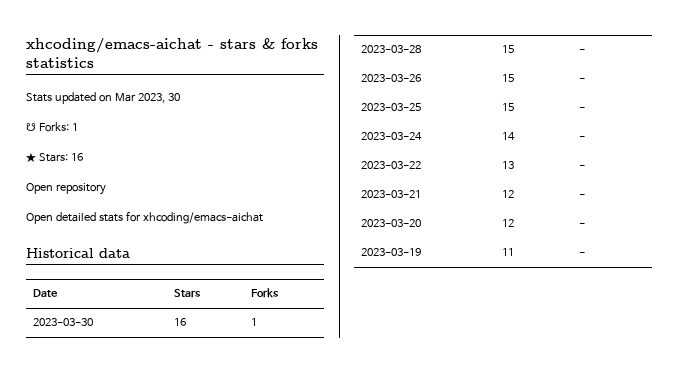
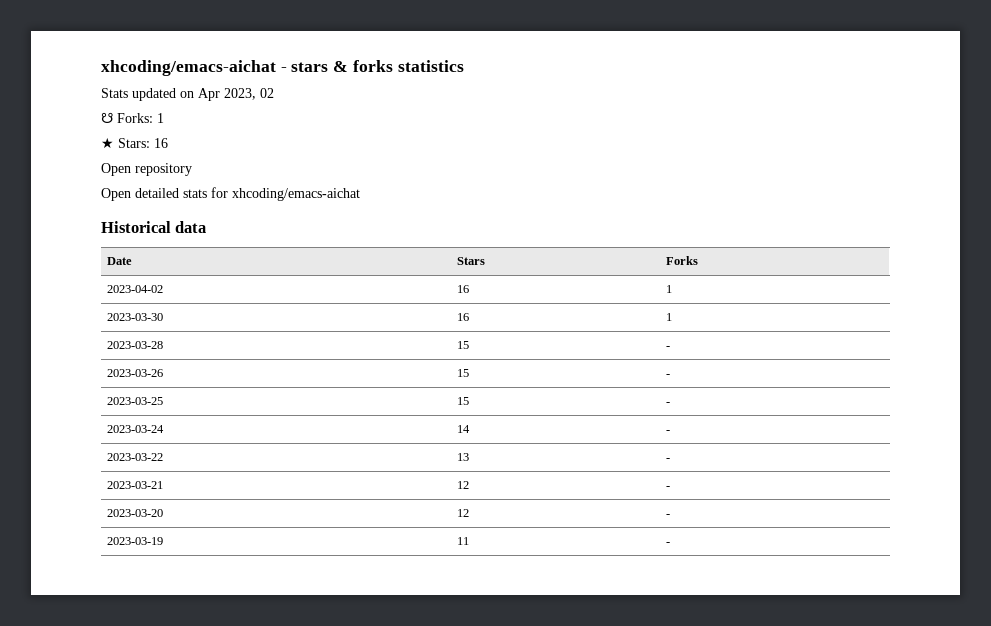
- Stats updated on Mar 2023, 30
+ Stats updated on Apr 2023, 02
+ 2023-04-02 | 16 | 1

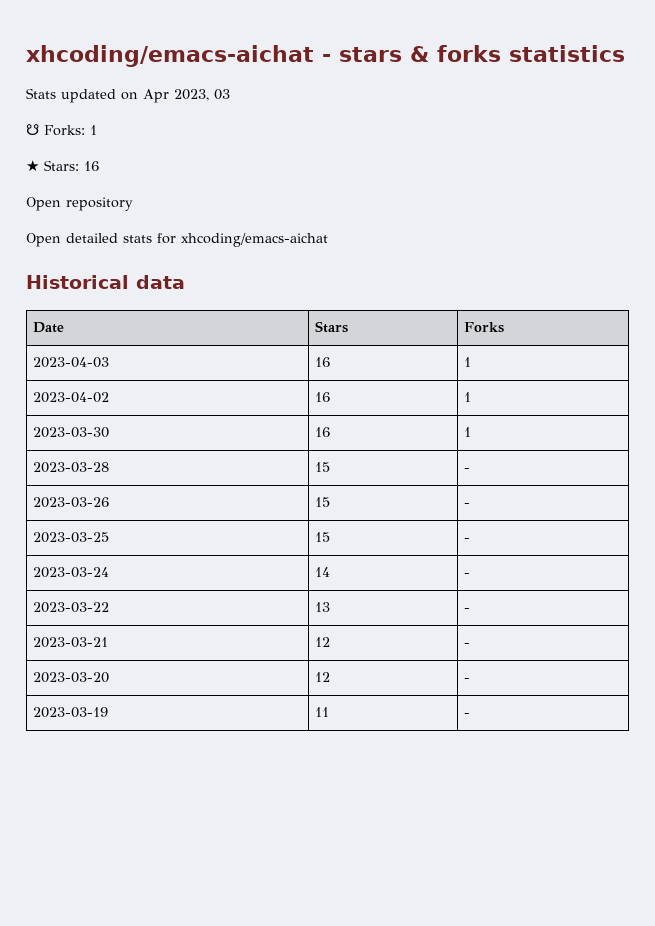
- Stats updated on Apr 2023, 02
+ Stats updated on Apr 2023, 03
+ 2023-04-03 | 16 | 1

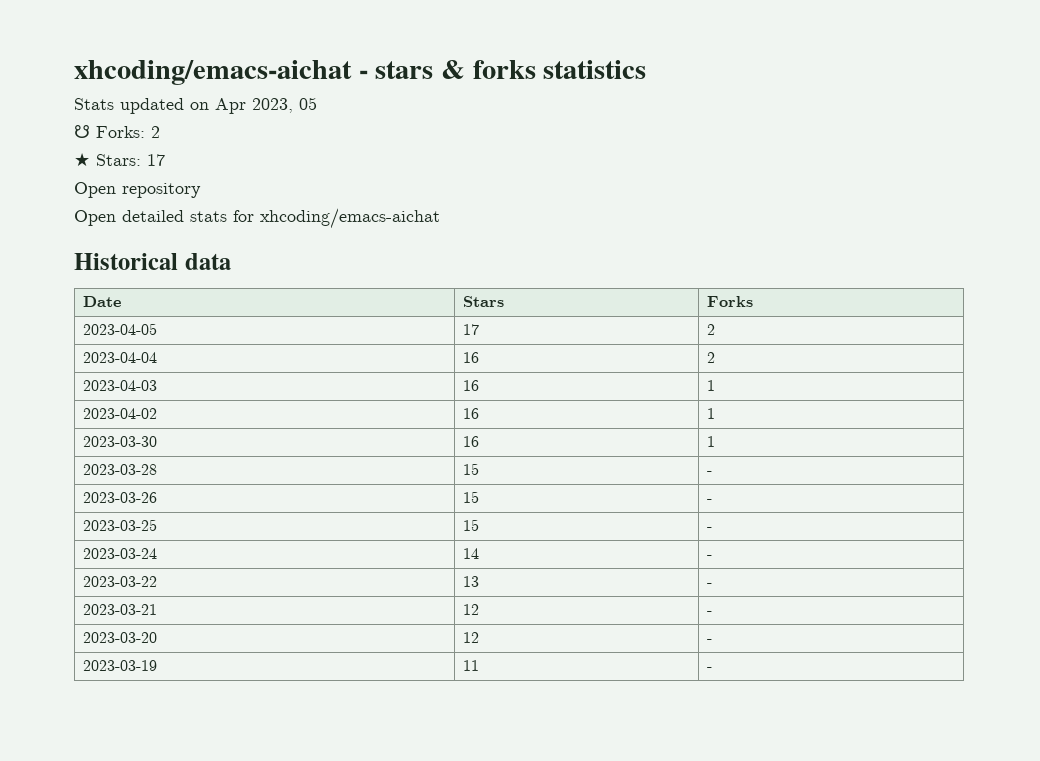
- Stats updated on Apr 2023, 03
+ Stats updated on Apr 2023, 05
- ☋ Forks: 1
+ ☋ Forks: 2
- ★ Stars: 16
+ ★ Stars: 17
+ 2023-04-05 | 17 | 2
+ 2023-04-04 | 16 | 2

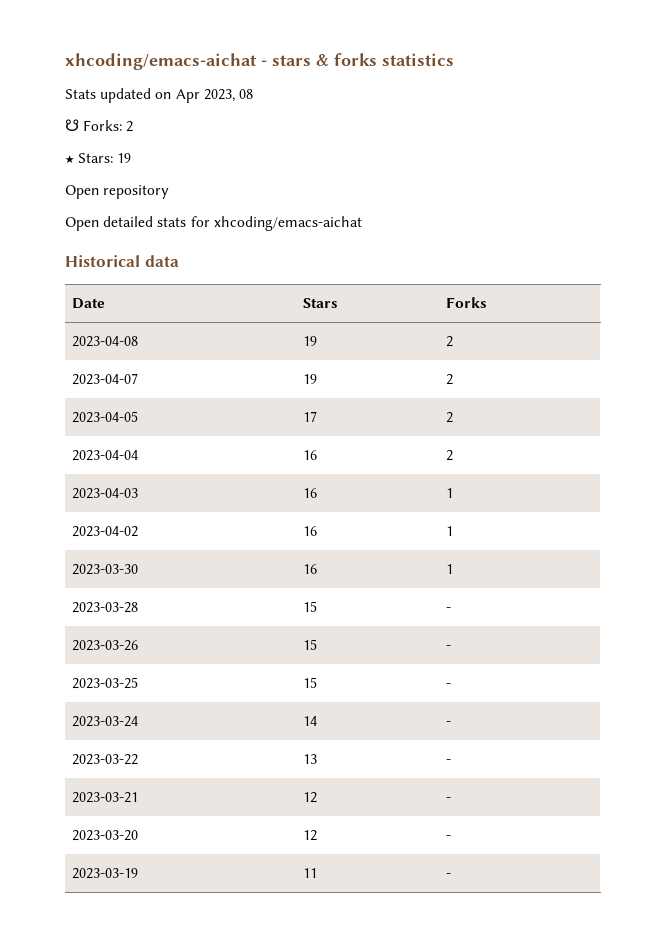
- Stats updated on Apr 2023, 05
+ Stats updated on Apr 2023, 08
- ★ Stars: 17
+ ★ Stars: 19
+ 2023-04-08 | 19 | 2
+ 2023-04-07 | 19 | 2

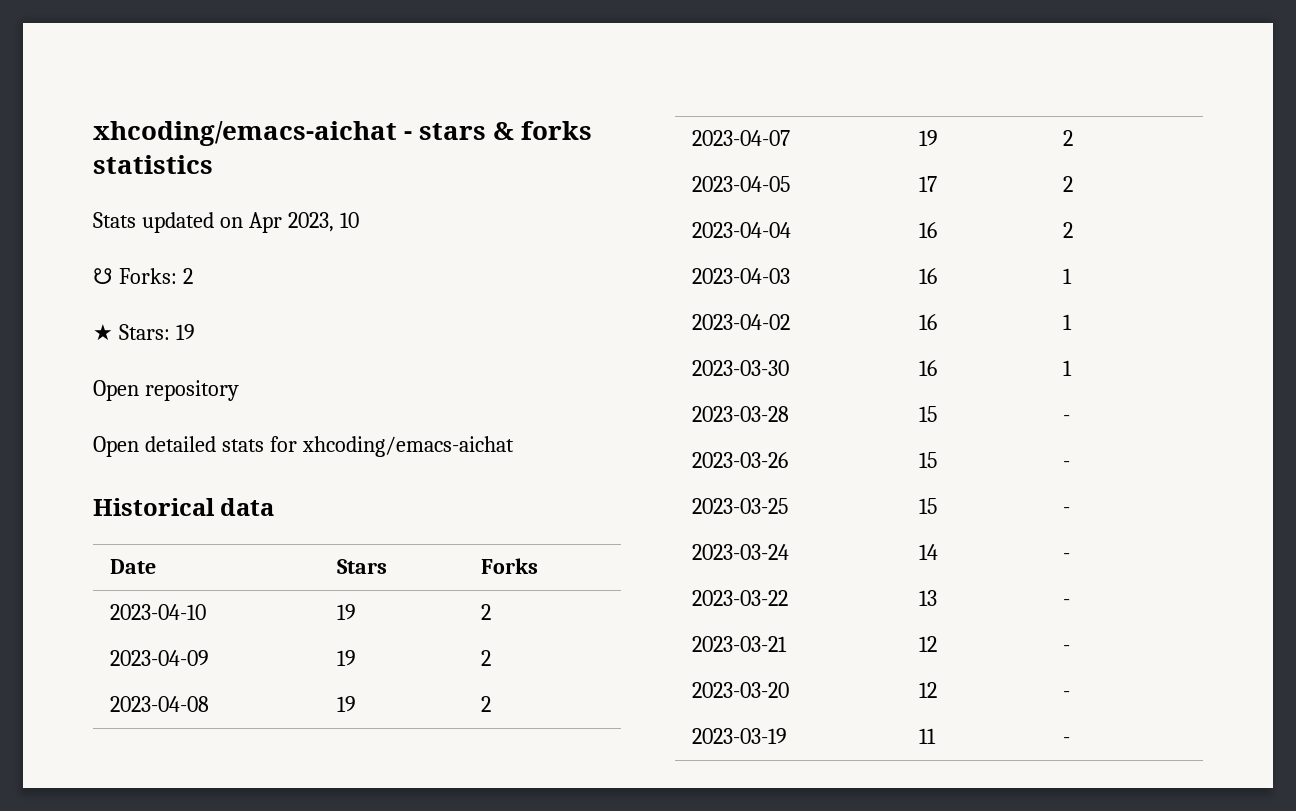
- Stats updated on Apr 2023, 08
+ Stats updated on Apr 2023, 10
+ 2023-04-10 | 19 | 2
+ 2023-04-09 | 19 | 2

